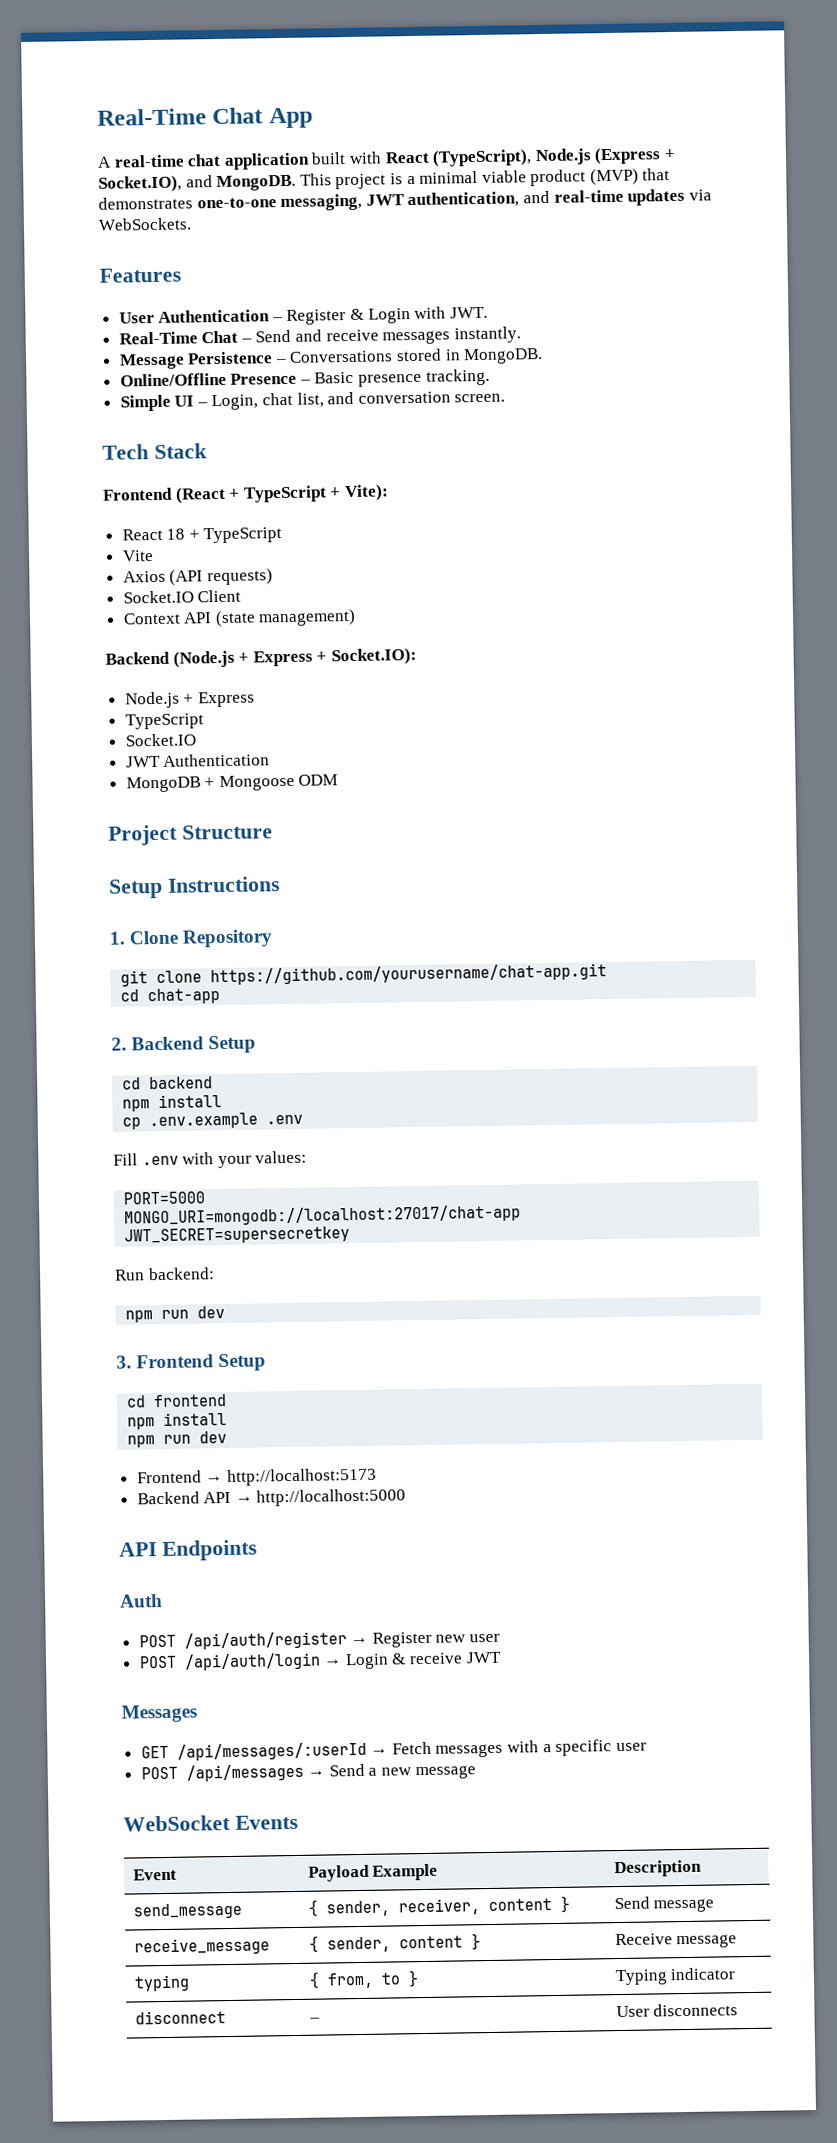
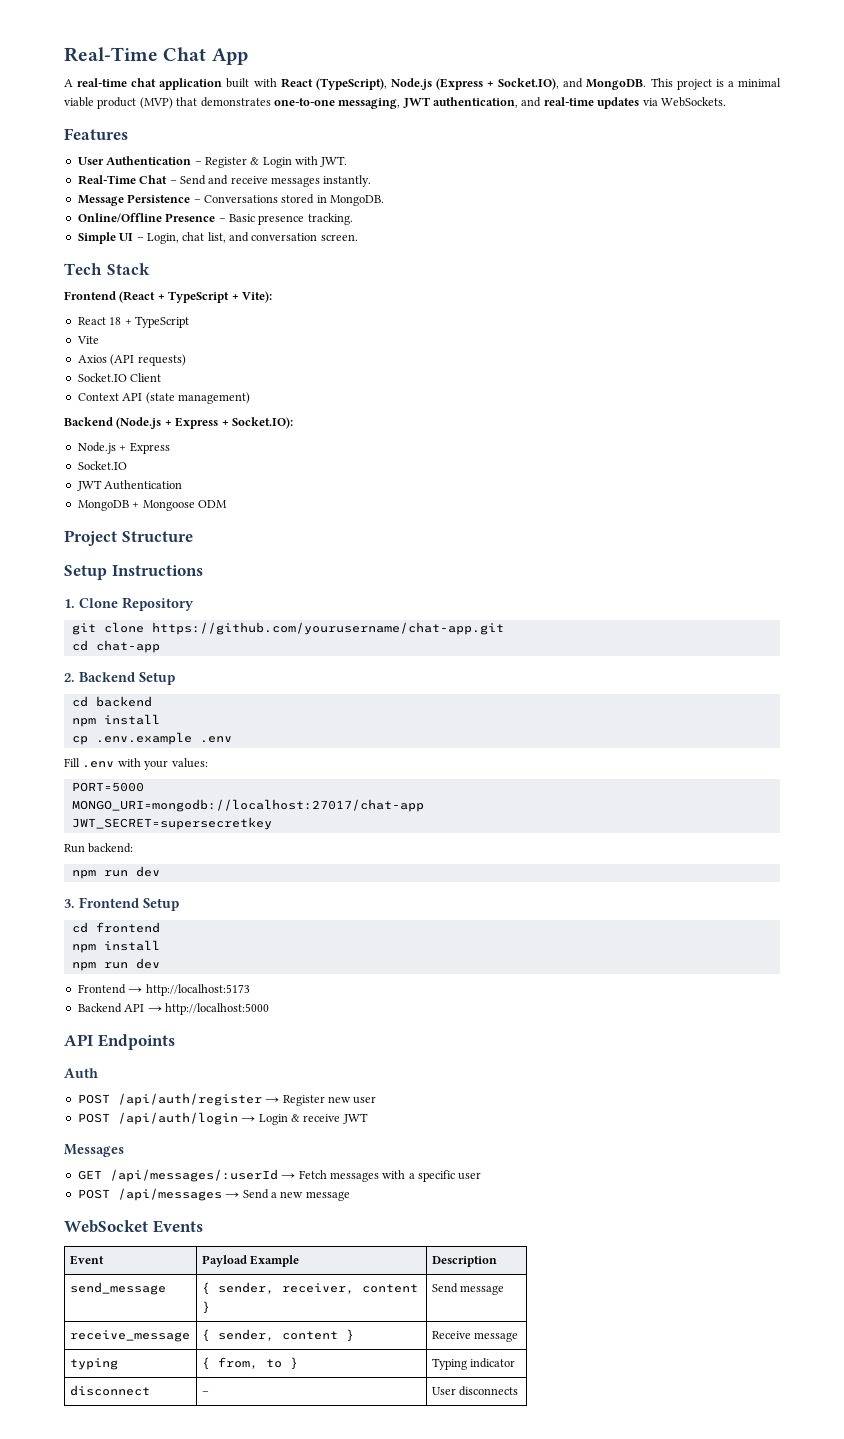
  Node.js + Express
- TypeScript

